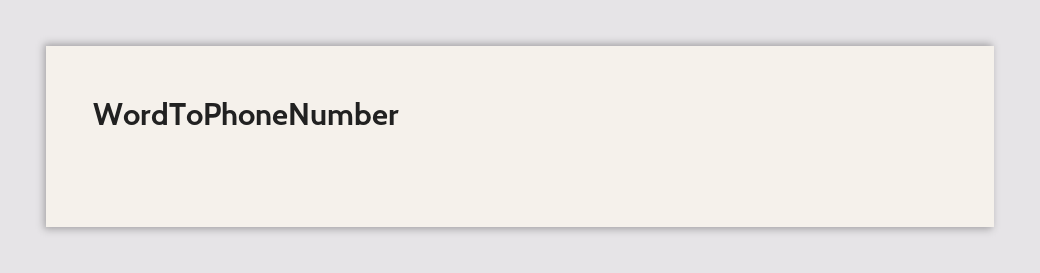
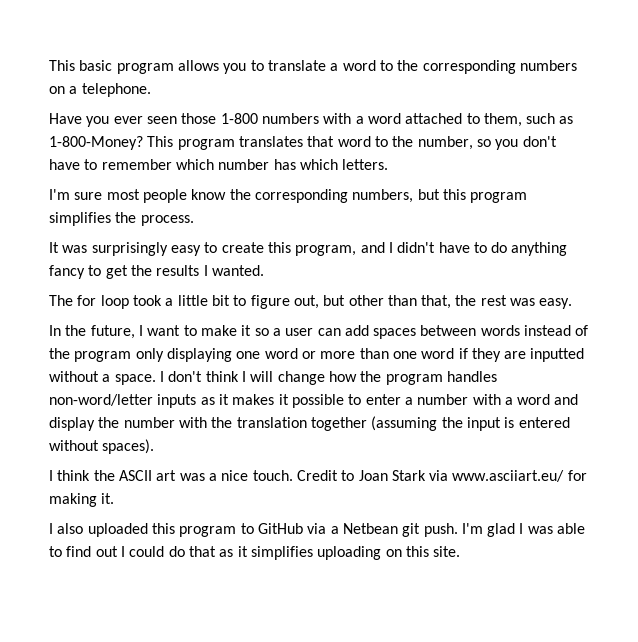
- WordToPhoneNumber
+ This basic program allows you to translate a word to the corresponding numbers on a telephone.
+ Have you ever seen those 1-800 numbers with a word attached to them, such as 1-800-Money? This program translates that word to the number, so you don't have to remember which number has which letters.
+ I'm sure most people know the corresponding numbers, but this program simplifies the process.
+ It was surprisingly easy to create this program, and I didn't have to do anything fancy to get the results I wanted.
+ The for loop took a little bit to figure out, but other than that, the rest was easy.
+ In the future, I want to make it so a user can add spaces between words instead of the program only displaying one word or more than one word if they are inputted without a space. I don't think I will change how the program handles non-word/letter inputs as it makes it possible to enter a number with a word and display the number with the translation together (assuming the input is entered without spaces).
+ I think the ASCII art was a nice touch. Credit to Joan Stark via www.asciiart.eu/ for making it.
+ I also uploaded this program to GitHub via a Netbean git push. I'm glad I was able to find out I could do that as it simplifies uploading on this site.

